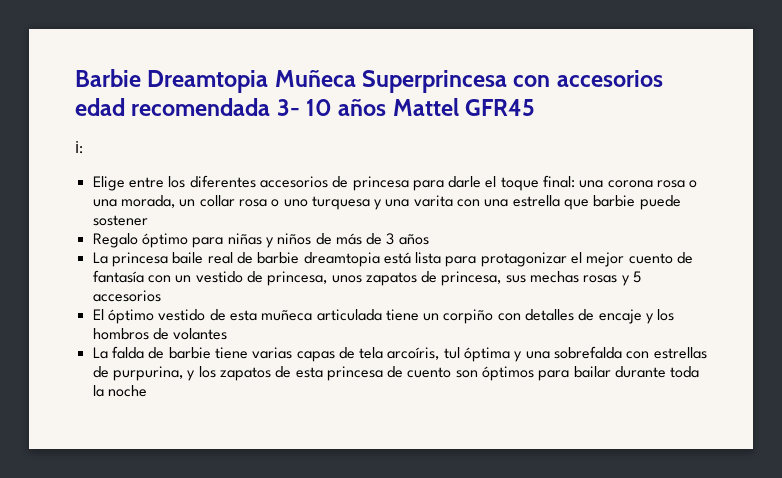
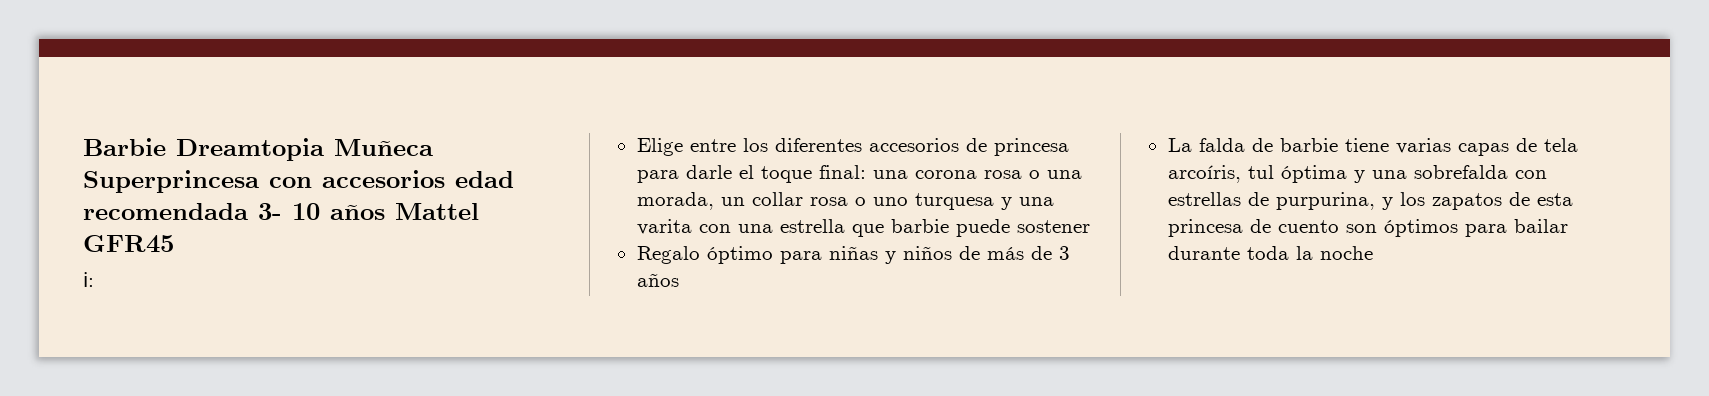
- La princesa baile real de barbie dreamtopia está lista para protagonizar el mejor cuento de fantasía con un vestido de princesa, unos zapatos de princesa, sus mechas rosas y 5 accesorios
- El óptimo vestido de esta muñeca articulada tiene un corpiño con detalles de encaje y los hombros de volantes

